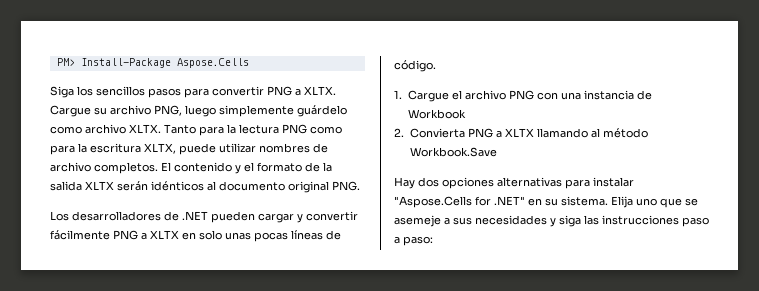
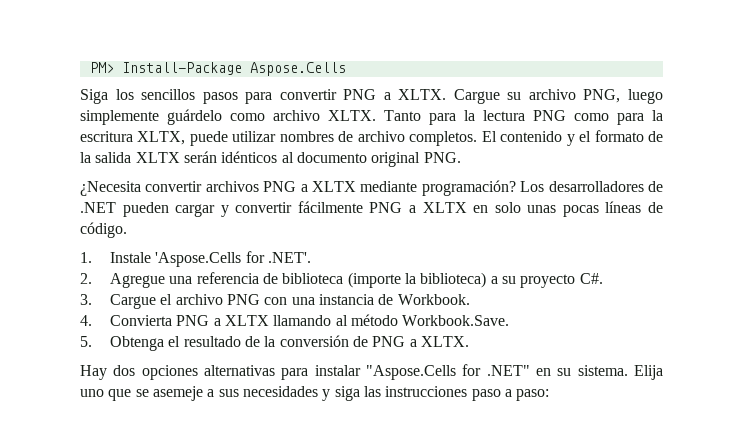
+ ¿Necesita convertir archivos PNG a XLTX mediante programación?
- 1. Cargue el archivo PNG con una instancia de Workbook
- 2. Convierta PNG a XLTX llamando al método Workbook.Save
+ 1. Instale 'Aspose.Cells for .NET'.
+ 2. Agregue una referencia de biblioteca (importe la biblioteca) a su proyecto C#.
+ 3. Cargue el archivo PNG con una instancia de Workbook.
+ 4. Convierta PNG a XLTX llamando al método Workbook.Save.
+ 5. Obtenga el resultado de la conversión de PNG a XLTX.

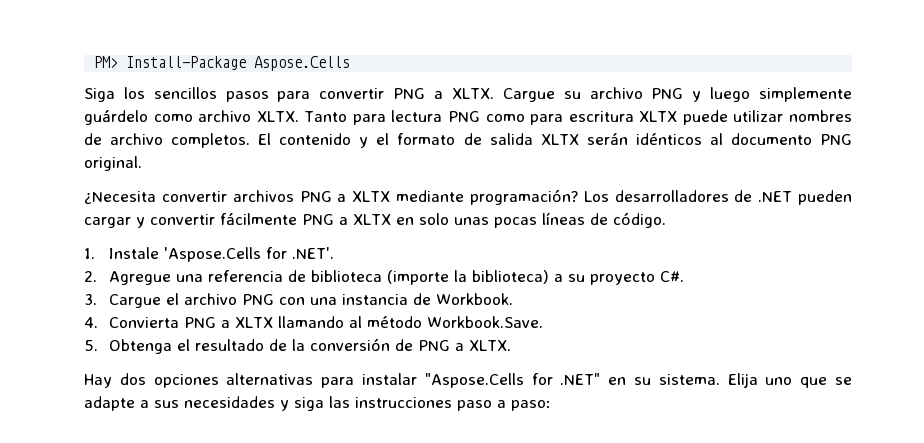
- Cargue su archivo PNG, luego simplemente guárdelo como archivo XLTX.
+ Cargue su archivo PNG y luego simplemente guárdelo como archivo XLTX.
- Tanto para la lectura PNG como para la escritura XLTX, puede utilizar nombres de archivo completos.
+ Tanto para lectura PNG como para escritura XLTX puede utilizar nombres de archivo completos.
- El contenido y el formato de la salida XLTX serán idénticos al documento original PNG.
+ El contenido y el formato de salida XLTX serán idénticos al documento PNG original.
- Elija uno que se asemeje a sus necesidades y siga las instrucciones paso a paso:
+ Elija uno que se adapte a sus necesidades y siga las instrucciones paso a paso:

